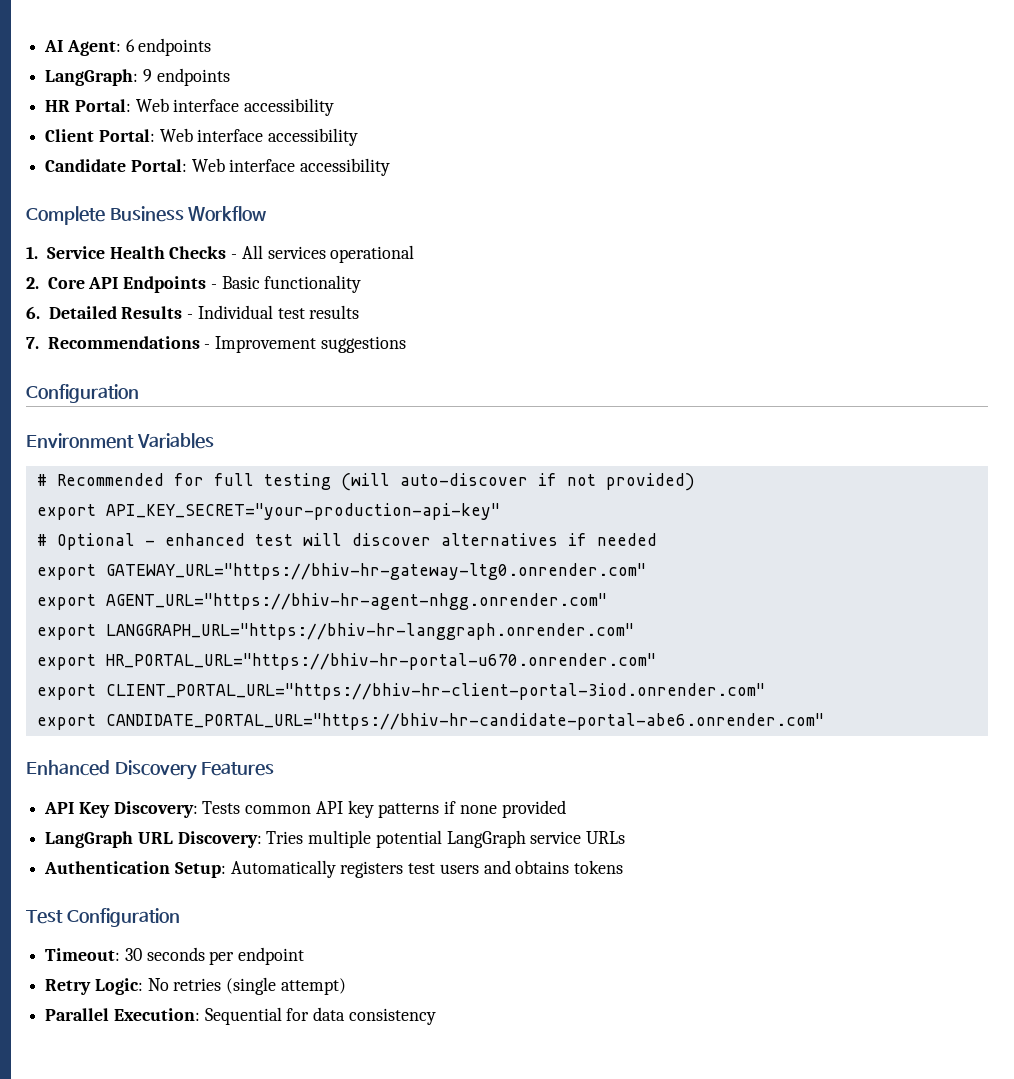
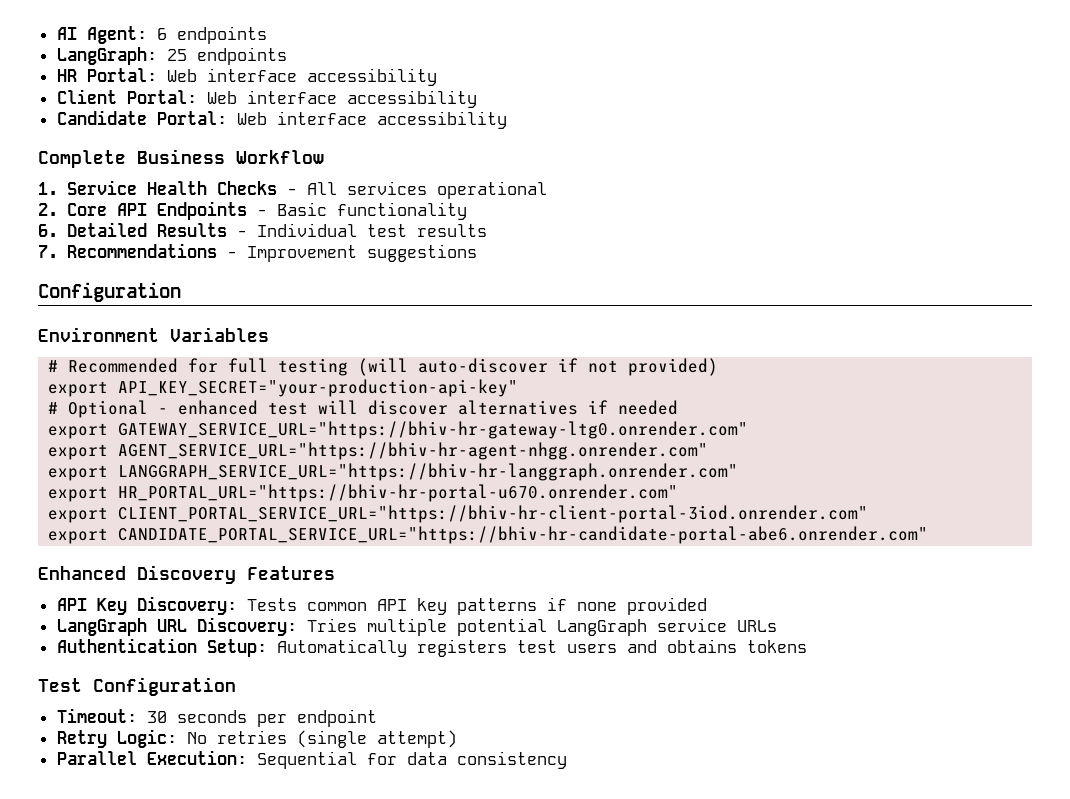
- LangGraph: 9 endpoints
+ LangGraph: 25 endpoints
- export GATEWAY_URL="https://bhiv-hr-gateway-ltg0.onrender.com"
- export AGENT_URL="https://bhiv-hr-agent-nhgg.onrender.com"
- export LANGGRAPH_URL="https://bhiv-hr-langgraph.onrender.com"
+ export GATEWAY_SERVICE_URL="https://bhiv-hr-gateway-ltg0.onrender.com"
+ export AGENT_SERVICE_URL="https://bhiv-hr-agent-nhgg.onrender.com"
+ export LANGGRAPH_SERVICE_URL="https://bhiv-hr-langgraph.onrender.com"
- export CLIENT_PORTAL_URL="https://bhiv-hr-client-portal-3iod.onrender.com"
- export CANDIDATE_PORTAL_URL="https://bhiv-hr-candidate-portal-abe6.onrender.com"
+ export CLIENT_PORTAL_SERVICE_URL="https://bhiv-hr-client-portal-3iod.onrender.com"
+ export CANDIDATE_PORTAL_SERVICE_URL="https://bhiv-hr-candidate-portal-abe6.onrender.com"

